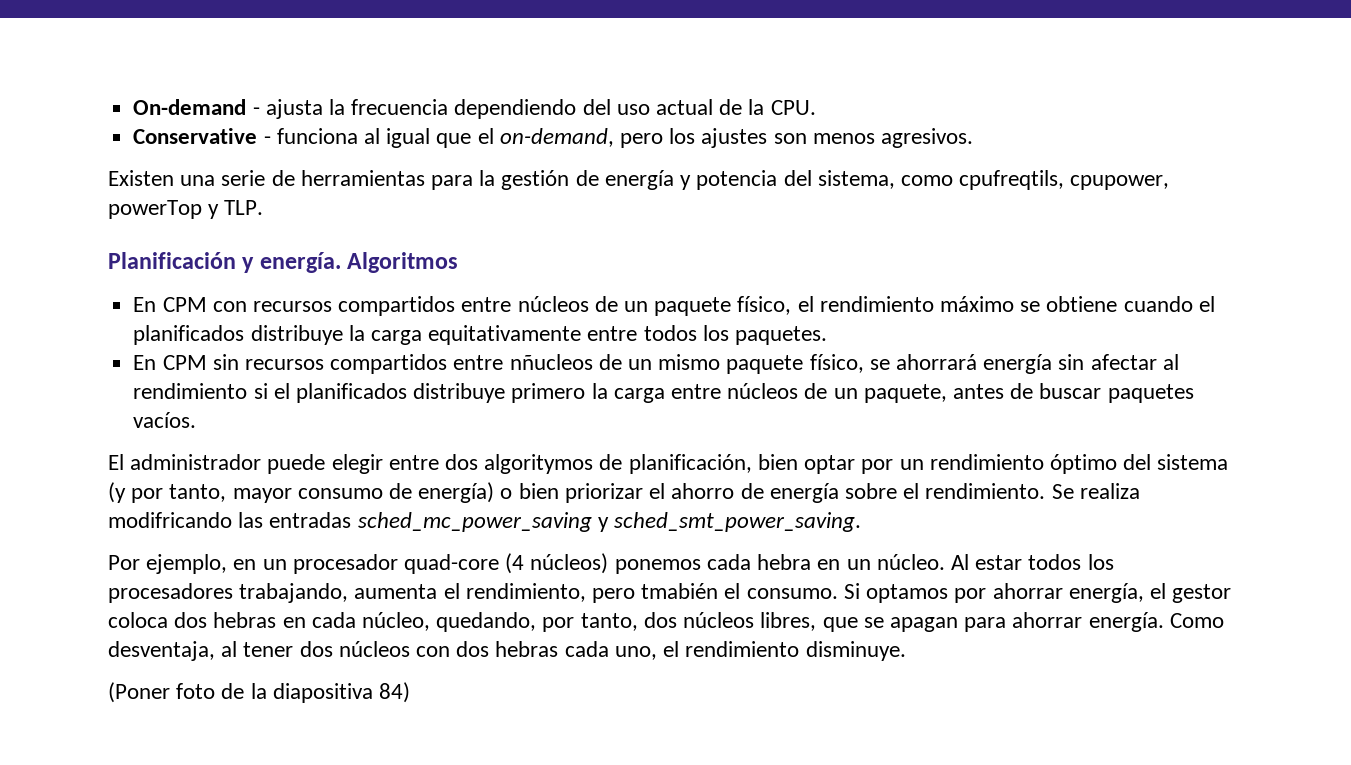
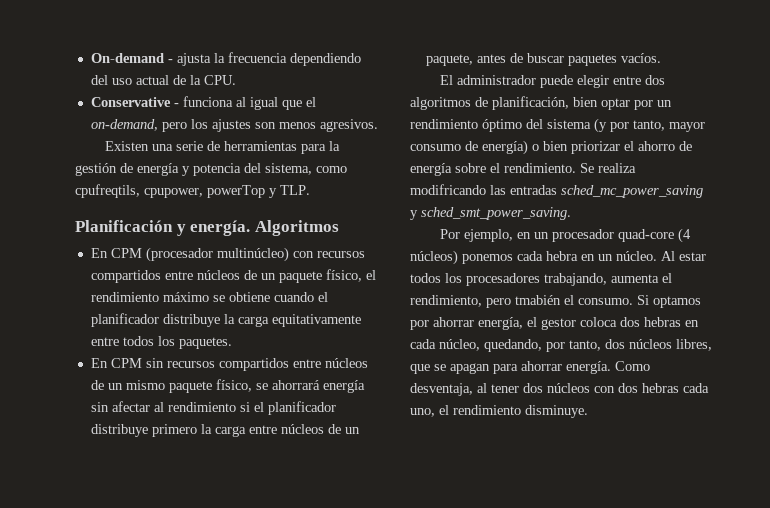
- En CPM con recursos compartidos entre núcleos de un paquete físico, el rendimiento máximo se obtiene cuando el planificados distribuye la carga equitativamente entre todos los paquetes.
+ En CPM (procesador multinúcleo) con recursos compartidos entre núcleos de un paquete físico, el rendimiento máximo se obtiene cuando el planificador distribuye la carga equitativamente entre todos los paquetes.
- En CPM sin recursos compartidos entre nñucleos de un mismo paquete físico, se ahorrará energía sin afectar al rendimiento si el planificados distribuye primero la carga entre núcleos de un paquete, antes de buscar paquetes vacíos.
+ En CPM sin recursos compartidos entre núcleos de un mismo paquete físico, se ahorrará energía sin afectar al rendimiento si el planificador distribuye primero la carga entre núcleos de un paquete, antes de buscar paquetes vacíos.
- El administrador puede elegir entre dos algoritymos de planificación, bien optar por un rendimiento óptimo del sistema (y por tanto, mayor consumo de energía) o bien priorizar el ahorro de energía sobre el rendimiento.
+ El administrador puede elegir entre dos algoritmos de planificación, bien optar por un rendimiento óptimo del sistema (y por tanto, mayor consumo de energía) o bien priorizar el ahorro de energía sobre el rendimiento.
- (Poner foto de la diapositiva 84)

